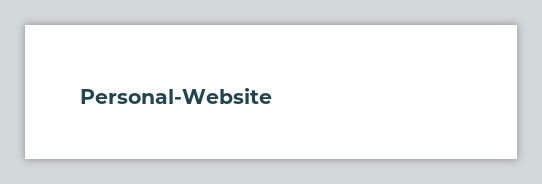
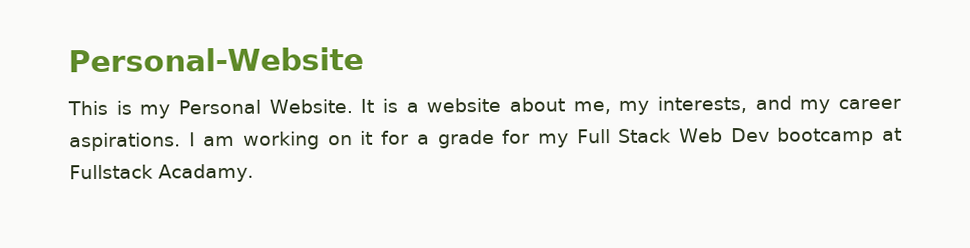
+ This is my Personal Website. It is a website about me, my interests, and my career aspirations. I am working on it for a grade for my Full Stack Web Dev bootcamp at Fullstack Acadamy.

